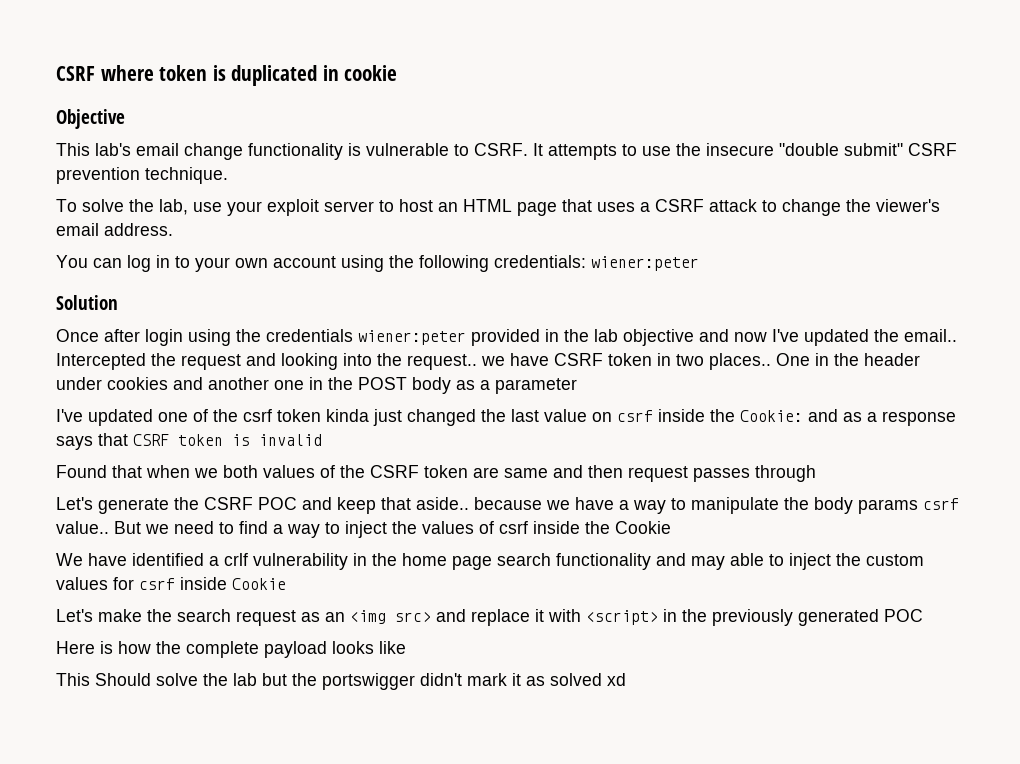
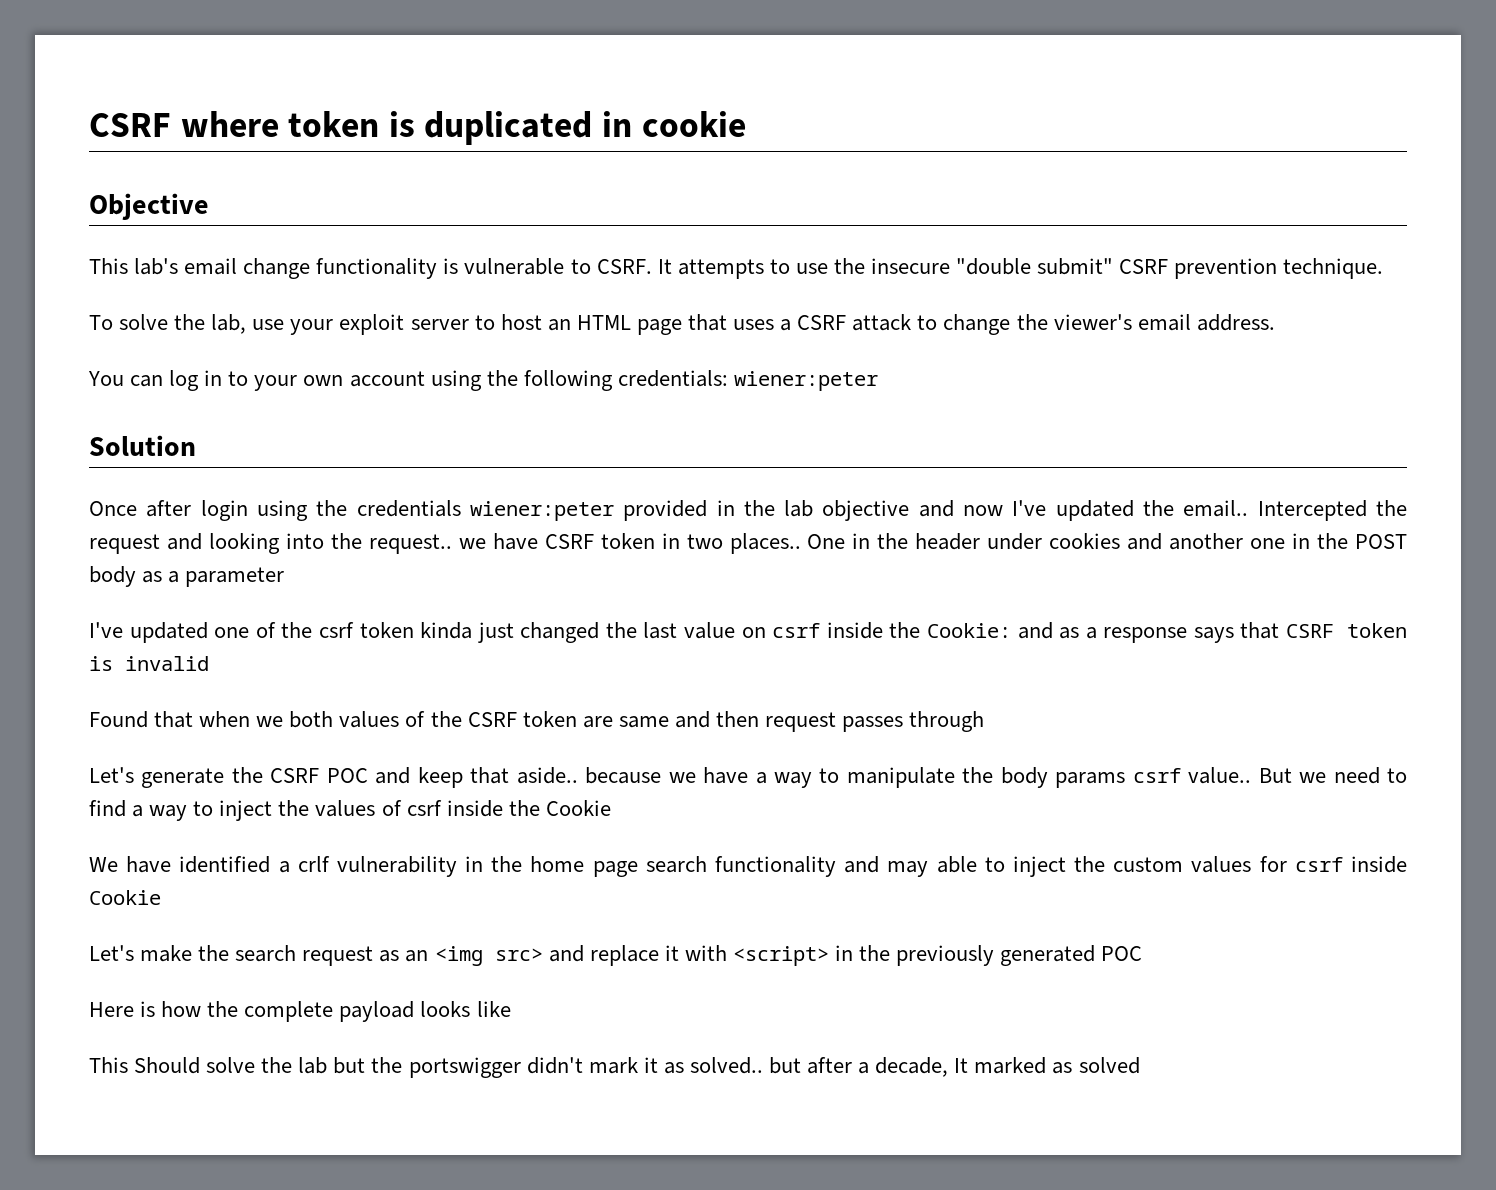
- This Should solve the lab but the portswigger didn't mark it as solved xd
+ This Should solve the lab but the portswigger didn't mark it as solved.. but after a decade, It marked as solved

